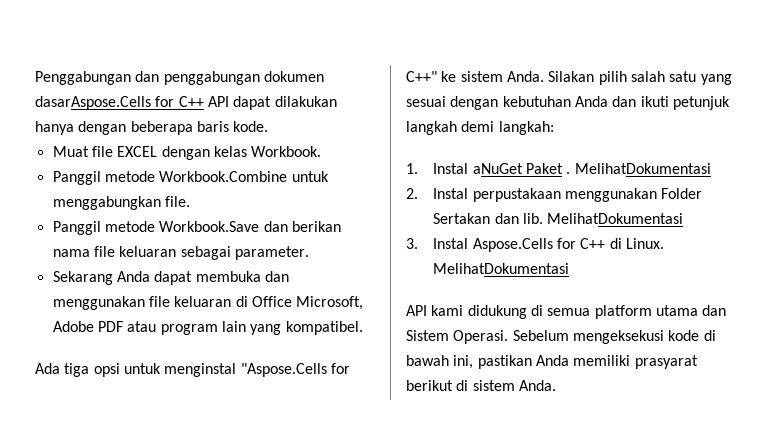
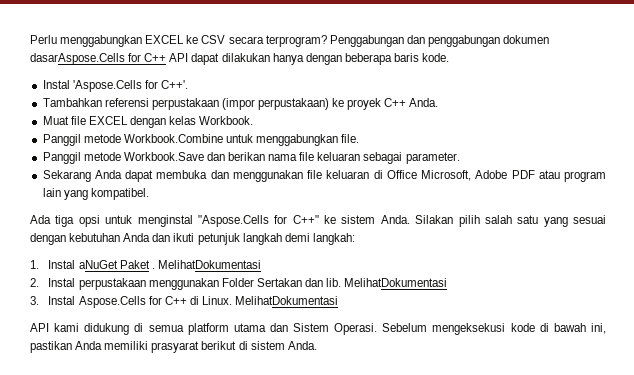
+ Perlu menggabungkan EXCEL ke CSV secara terprogram?
+ Instal 'Aspose.Cells for C++'.
+ Tambahkan referensi perpustakaan (impor perpustakaan) ke proyek C++ Anda.

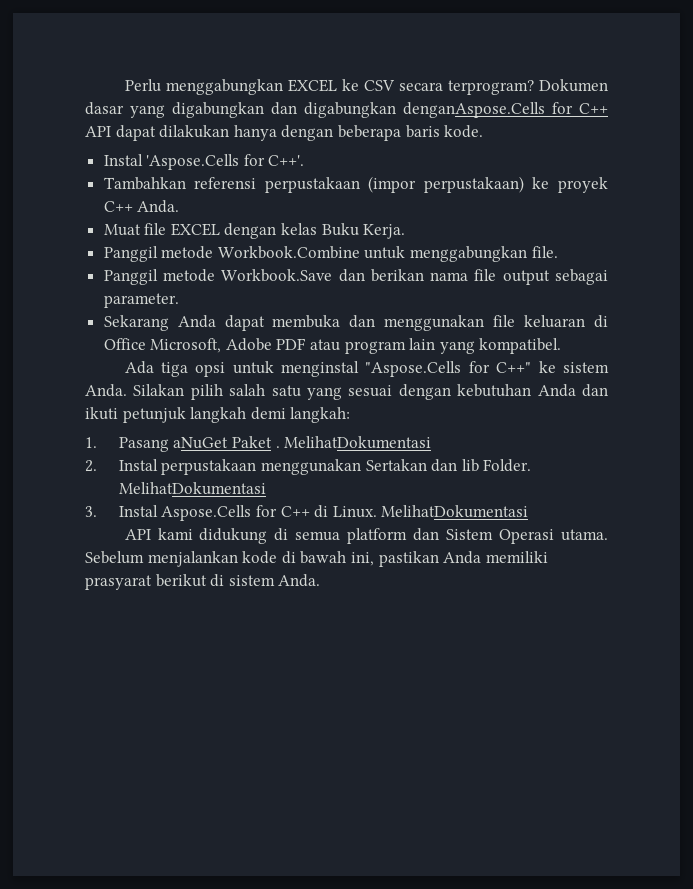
- Penggabungan dan penggabungan dokumen dasarAspose.Cells for C++ API dapat dilakukan hanya dengan beberapa baris kode.
+ Dokumen dasar yang digabungkan dan digabungkan denganAspose.Cells for C++ API dapat dilakukan hanya dengan beberapa baris kode.
- Muat file EXCEL dengan kelas Workbook.
+ Muat file EXCEL dengan kelas Buku Kerja.
- Panggil metode Workbook.Save dan berikan nama file keluaran sebagai parameter.
+ Panggil metode Workbook.Save dan berikan nama file output sebagai parameter.
- 1. Instal aNuGet Paket .
+ 1. Pasang aNuGet Paket .
- 2. Instal perpustakaan menggunakan Folder Sertakan dan lib.
+ 2. Instal perpustakaan menggunakan Sertakan dan lib Folder.
- API kami didukung di semua platform utama dan Sistem Operasi. Sebelum mengeksekusi kode di bawah ini, pastikan Anda memiliki prasyarat berikut di sistem Anda.
+ API kami didukung di semua platform dan Sistem Operasi utama. Sebelum menjalankan kode di bawah ini, pastikan Anda memiliki prasyarat berikut di sistem Anda.

